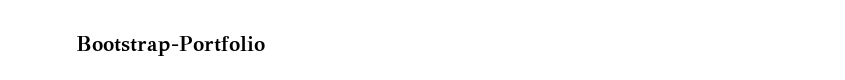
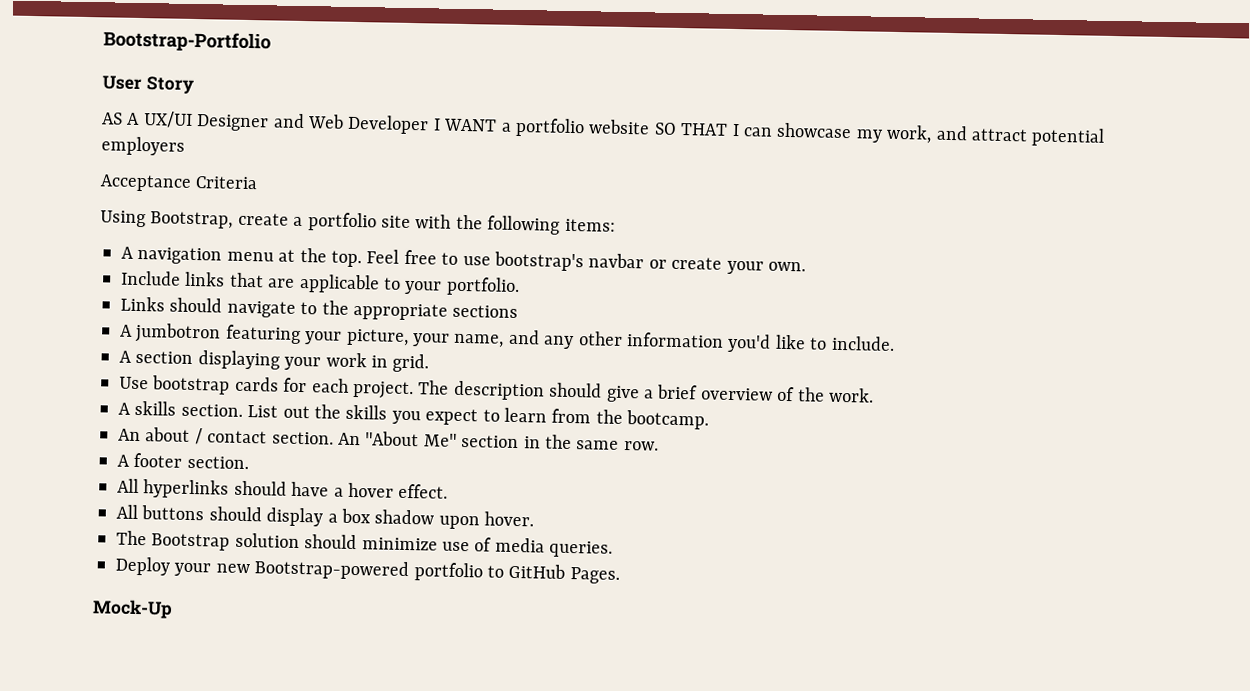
+ User Story
+ AS A UX/UI Designer and Web Developer I WANT a portfolio website SO THAT I can showcase my work, and attract potential employers
+ Acceptance Criteria
+ Using Bootstrap, create a portfolio site with the following items:
+ A navigation menu at the top. Feel free to use bootstrap's navbar or create your own.
+ Include links that are applicable to your portfolio.
+ Links should navigate to the appropriate sections
+ A jumbotron featuring your picture, your name, and any other information you'd like to include.
+ A section displaying your work in grid.
+ Use bootstrap cards for each project. The description should give a brief overview of the work.
+ A skills section. List out the skills you expect to learn from the bootcamp.
+ An about / contact section. An "About Me" section in the same row.
+ A footer section.
+ All hyperlinks should have a hover effect.
+ All buttons should display a box shadow upon hover.
+ The Bootstrap solution should minimize use of media queries.
+ Deploy your new Bootstrap-powered portfolio to GitHub Pages.
+ Mock-Up

